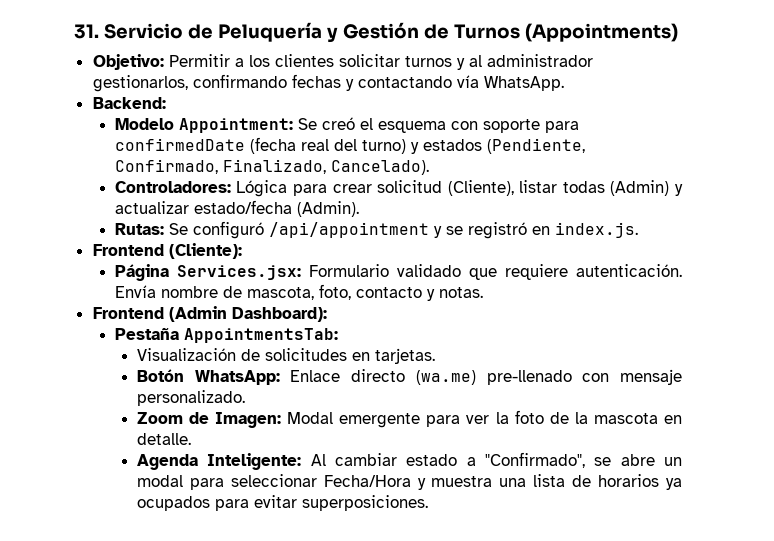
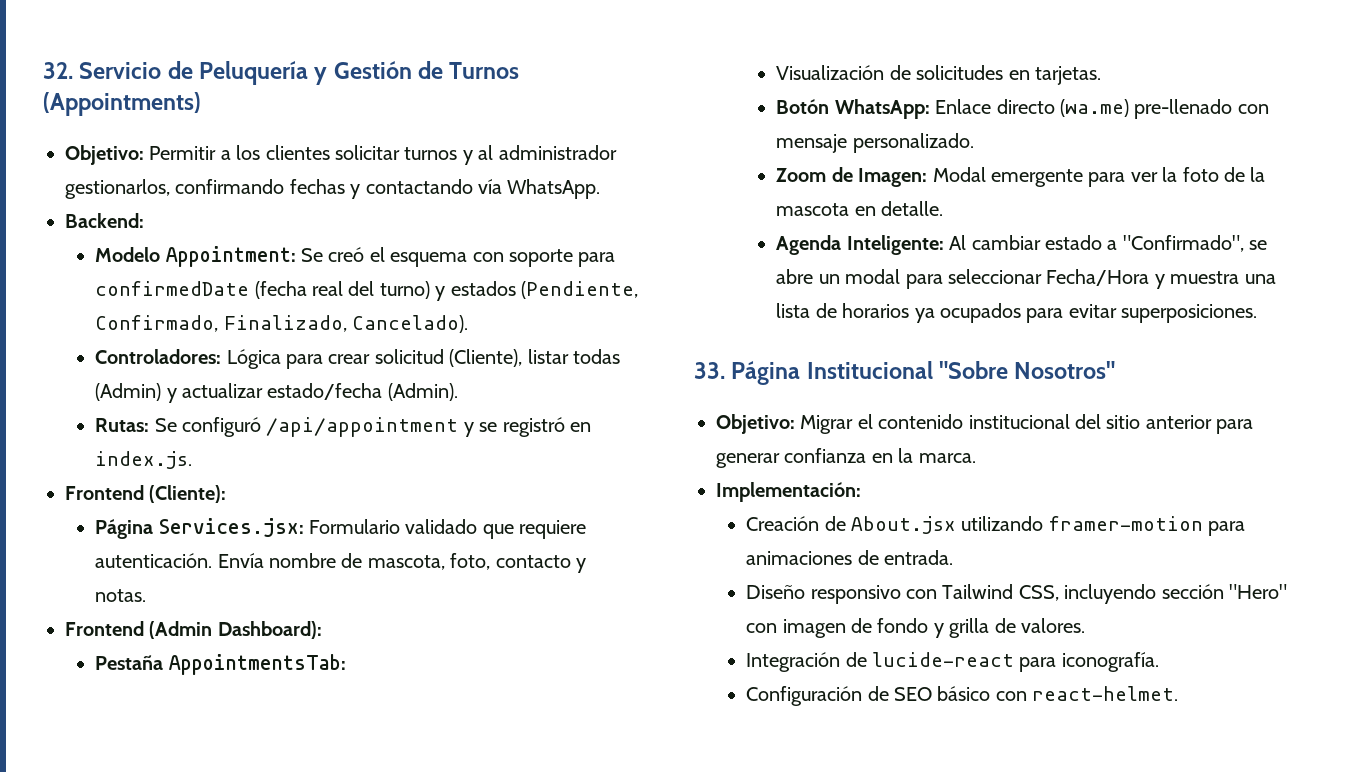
- 31. Servicio de Peluquería y Gestión de Turnos (Appointments)
+ 32. Servicio de Peluquería y Gestión de Turnos (Appointments)
+ 33. Página Institucional "Sobre Nosotros"
+ Objetivo: Migrar el contenido institucional del sitio anterior para generar confianza en la marca.
+ Implementación:
+ Creación de About.jsx utilizando framer-motion para animaciones de entrada.
+ Diseño responsivo con Tailwind CSS, incluyendo sección "Hero" con imagen de fondo y grilla de valores.
+ Integración de lucide-react para iconografía.
+ Configuración de SEO básico con react-helmet.

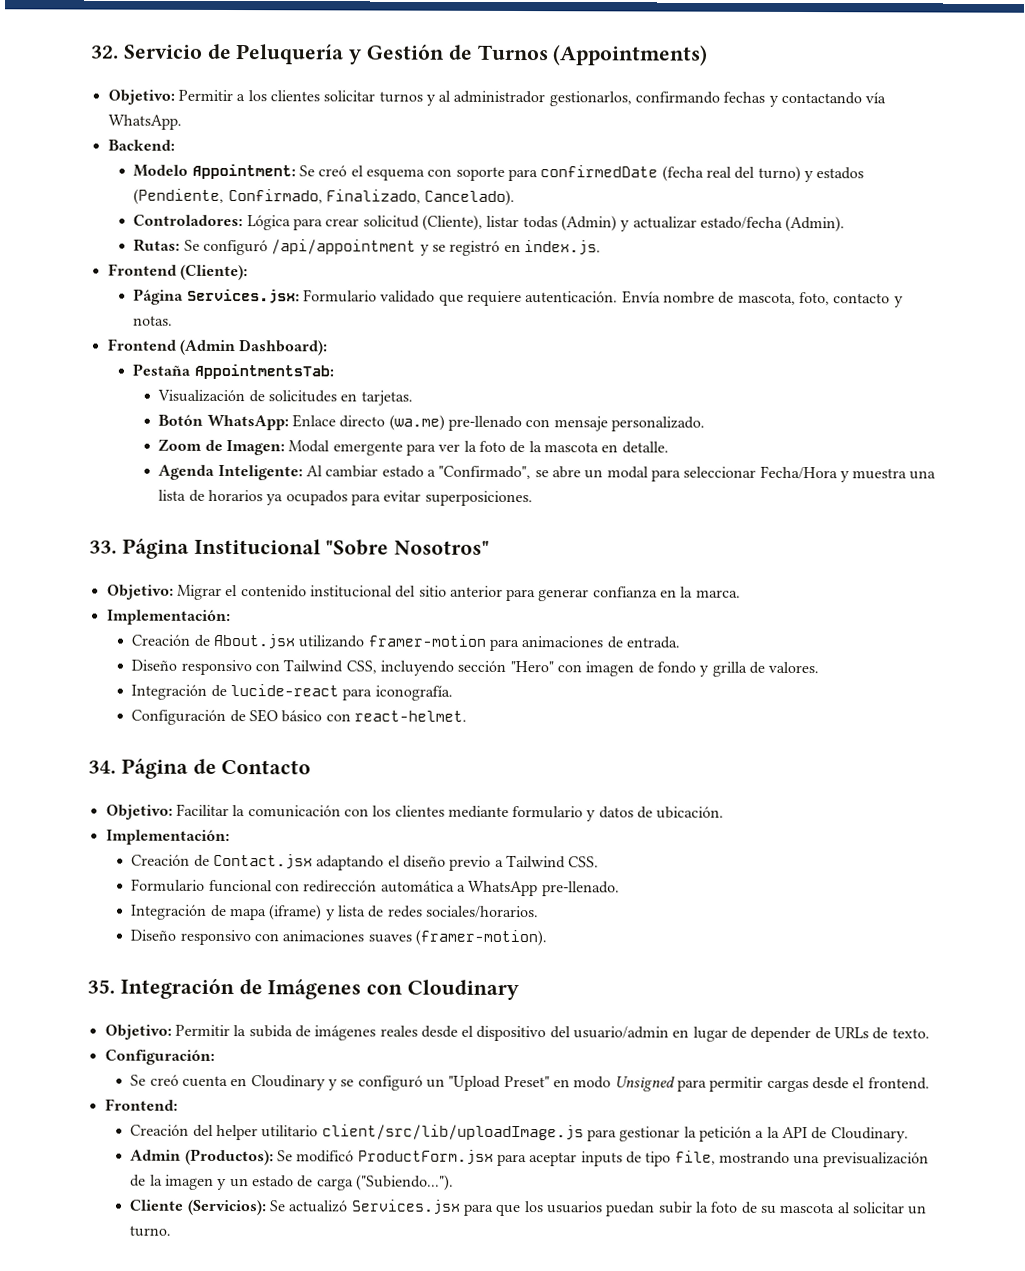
+ 34. Página de Contacto
+ Objetivo: Facilitar la comunicación con los clientes mediante formulario y datos de ubicación.
+ Implementación:
+ Creación de Contact.jsx adaptando el diseño previo a Tailwind CSS.
+ Formulario funcional con redirección automática a WhatsApp pre-llenado.
+ Integración de mapa (iframe) y lista de redes sociales/horarios.
+ Diseño responsivo con animaciones suaves (framer-motion).
+ 35. Integración de Imágenes con Cloudinary
+ Objetivo: Permitir la subida de imágenes reales desde el dispositivo del usuario/admin en lugar de depender de URLs de texto.
+ Configuración:
+ Se creó cuenta en Cloudinary y se configuró un "Upload Preset" en modo Unsigned para permitir cargas desde el frontend.
+ Frontend:
+ Creación del helper utilitario client/src/lib/uploadImage.js para gestionar la petición a la API de Cloudinary.
+ Admin (Productos): Se modificó ProductForm.jsx para aceptar inputs de tipo file, mostrando una previsualización de la imagen y un estado de carga ("Subiendo...").
+ Cliente (Servicios): Se actualizó Services.jsx para que los usuarios puedan subir la foto de su mascota al solicitar un turno.

